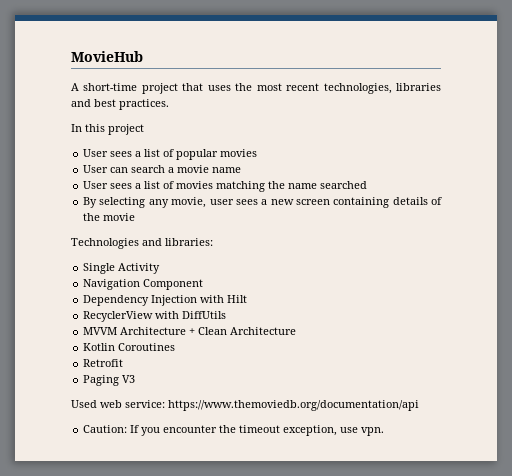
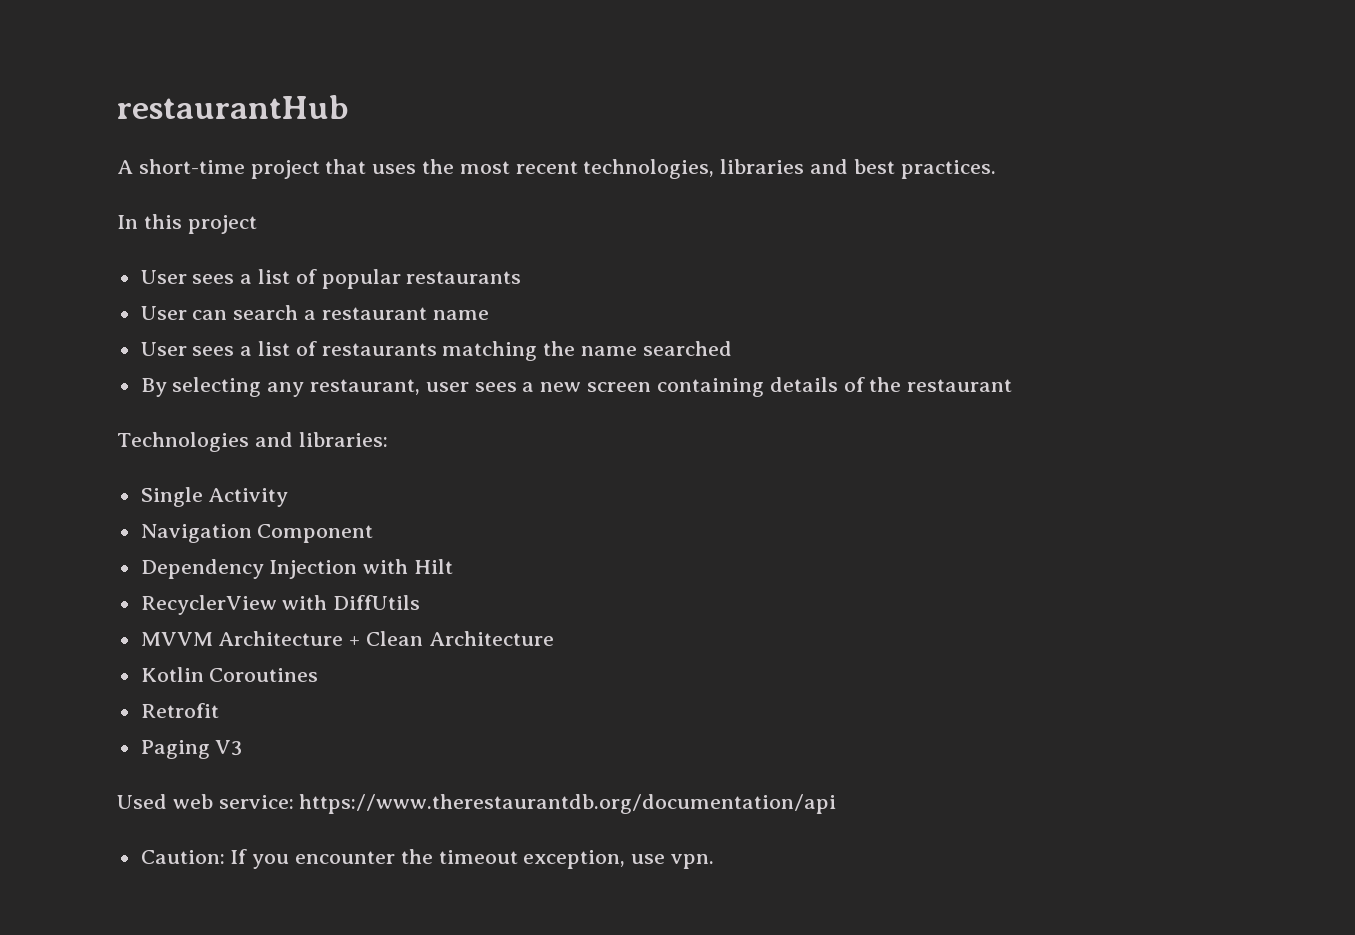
- MovieHub
+ restaurantHub
- User sees a list of popular movies
+ User sees a list of popular restaurants
- User can search a movie name
+ User can search a restaurant name
- User sees a list of movies matching the name searched
+ User sees a list of restaurants matching the name searched
- By selecting any movie, user sees a new screen containing details of the movie
+ By selecting any restaurant, user sees a new screen containing details of the restaurant
- Used web service: https://www.themoviedb.org/documentation/api
+ Used web service: https://www.therestaurantdb.org/documentation/api

